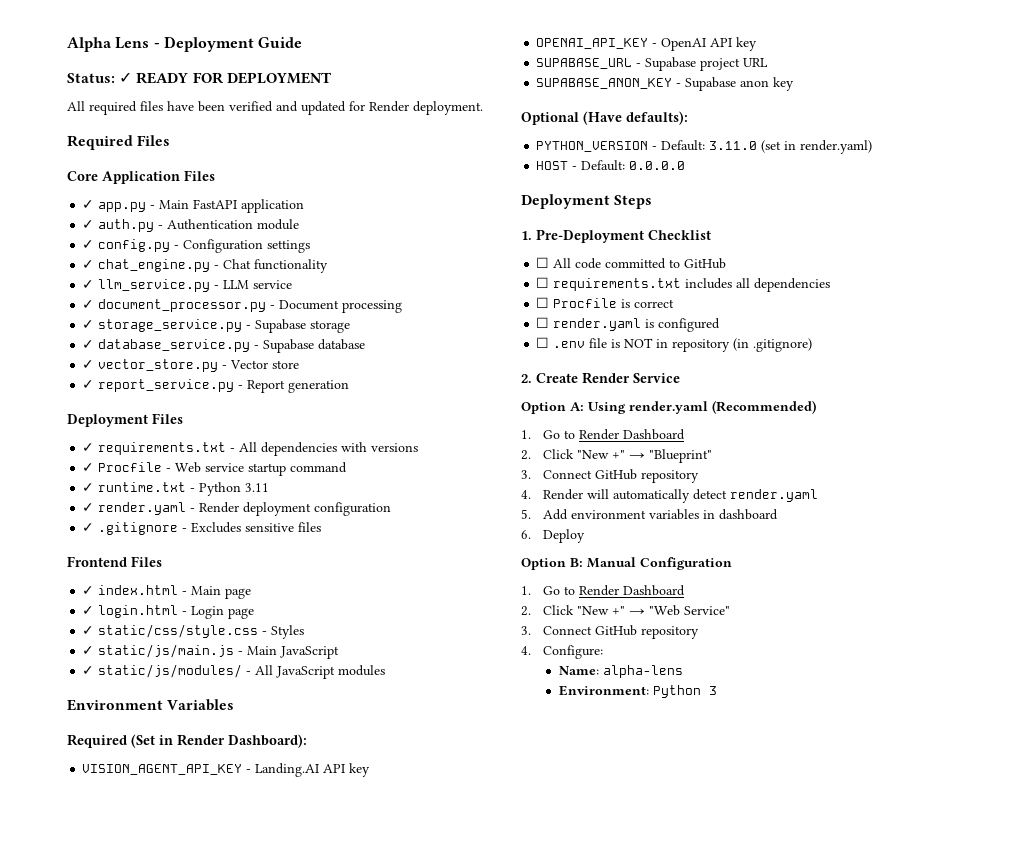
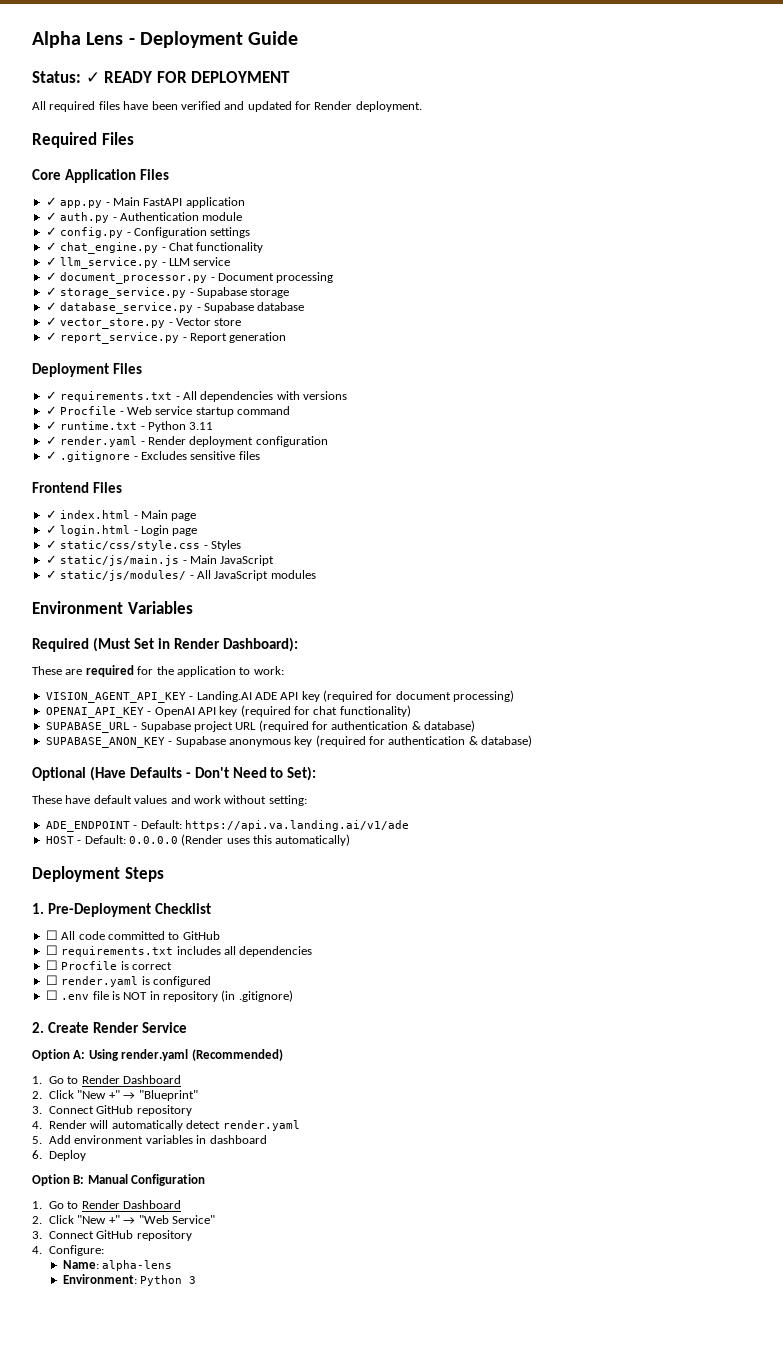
- Required (Set in Render Dashboard):
+ Required (Must Set in Render Dashboard):
+ These are required for the application to work:
- VISION_AGENT_API_KEY - Landing.AI API key
+ VISION_AGENT_API_KEY - Landing.AI ADE API key (required for document processing)
- OPENAI_API_KEY - OpenAI API key
+ OPENAI_API_KEY - OpenAI API key (required for chat functionality)
- SUPABASE_URL - Supabase project URL
+ SUPABASE_URL - Supabase project URL (required for authentication & database)
- SUPABASE_ANON_KEY - Supabase anon key
- Optional (Have defaults):
- PYTHON_VERSION - Default: 3.11.0 (set in render.yaml)
+ SUPABASE_ANON_KEY - Supabase anonymous key (required for authentication & database)
+ Optional (Have Defaults - Don't Need to Set):
+ These have default values and work without setting:
+ ADE_ENDPOINT - Default: https://api.va.landing.ai/v1/ade
- HOST - Default: 0.0.0.0
+ HOST - Default: 0.0.0.0 (Render uses this automatically)

